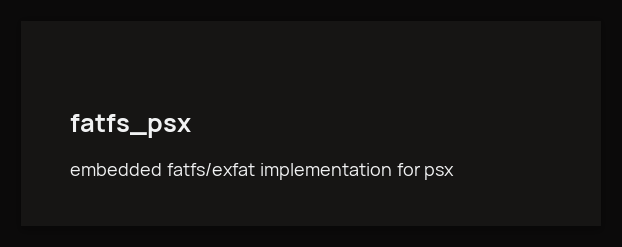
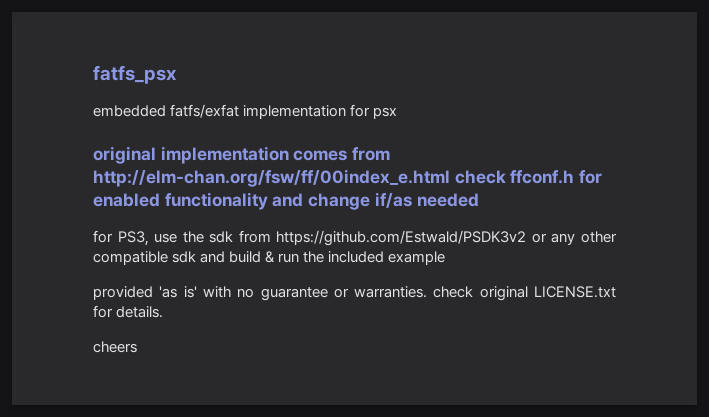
+ original implementation comes from http://elm-chan.org/fsw/ff/00index_e.html check ffconf.h for enabled functionality and change if/as needed
+ for PS3, use the sdk from https://github.com/Estwald/PSDK3v2 or any other compatible sdk and build & run the included example
+ provided 'as is' with no guarantee or warranties. check original LICENSE.txt for details.
+ cheers

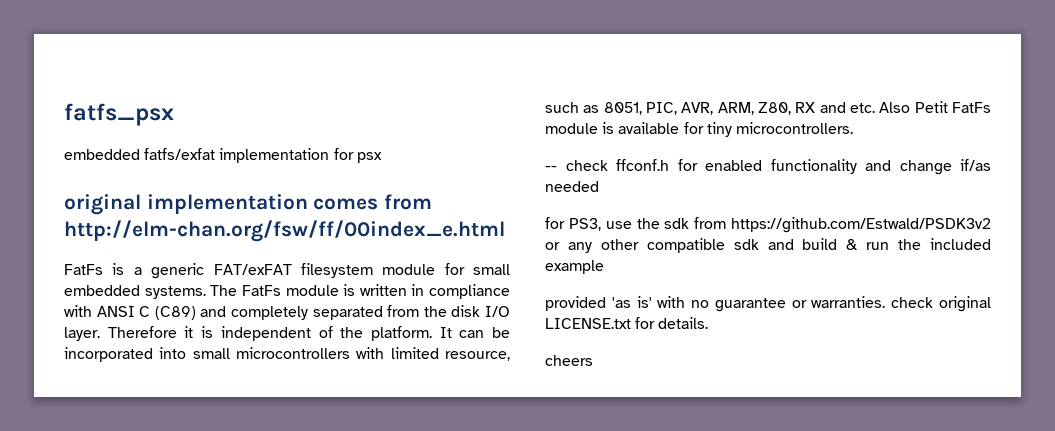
- original implementation comes from http://elm-chan.org/fsw/ff/00index_e.html check ffconf.h for enabled functionality and change if/as needed
+ original implementation comes from http://elm-chan.org/fsw/ff/00index_e.html
+ FatFs is a generic FAT/exFAT filesystem module for small embedded systems. The FatFs module is written in compliance with ANSI C (C89) and completely separated from the disk I/O layer. Therefore it is independent of the platform. It can be incorporated into small microcontrollers with limited resource, such as 8051, PIC, AVR, ARM, Z80, RX and etc. Also Petit FatFs module is available for tiny microcontrollers.
+ -- check ffconf.h for enabled functionality and change if/as needed

